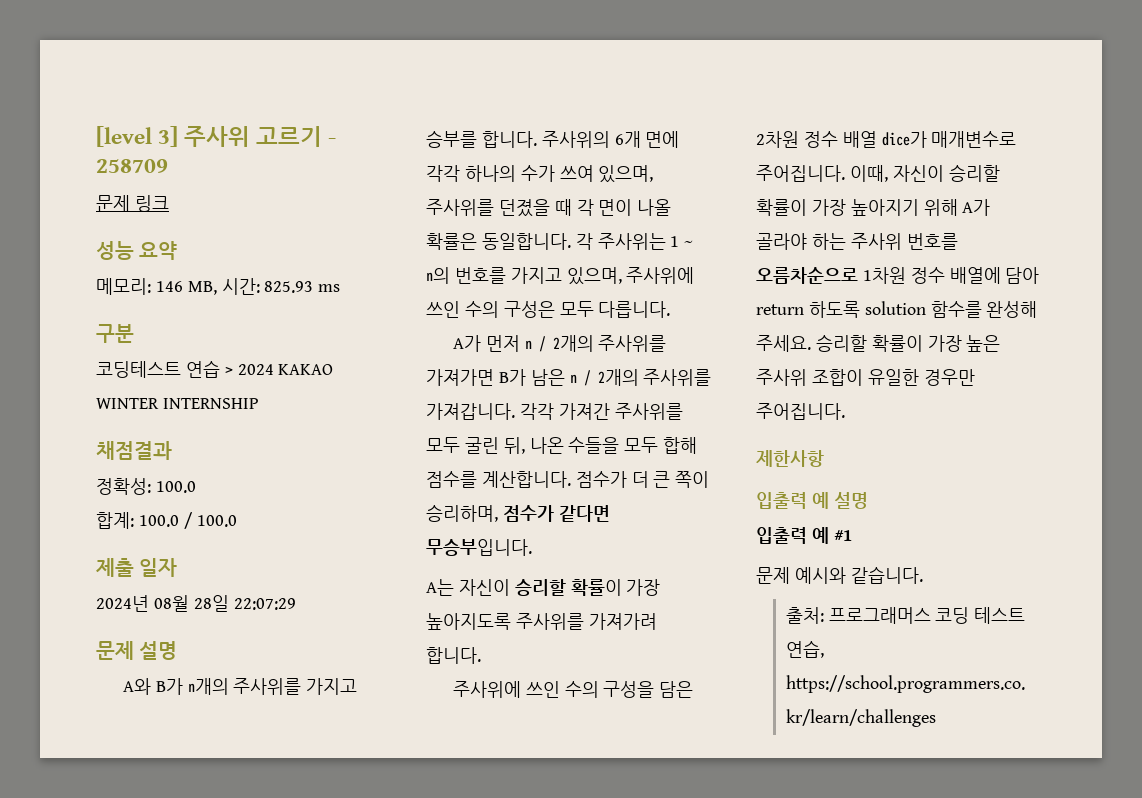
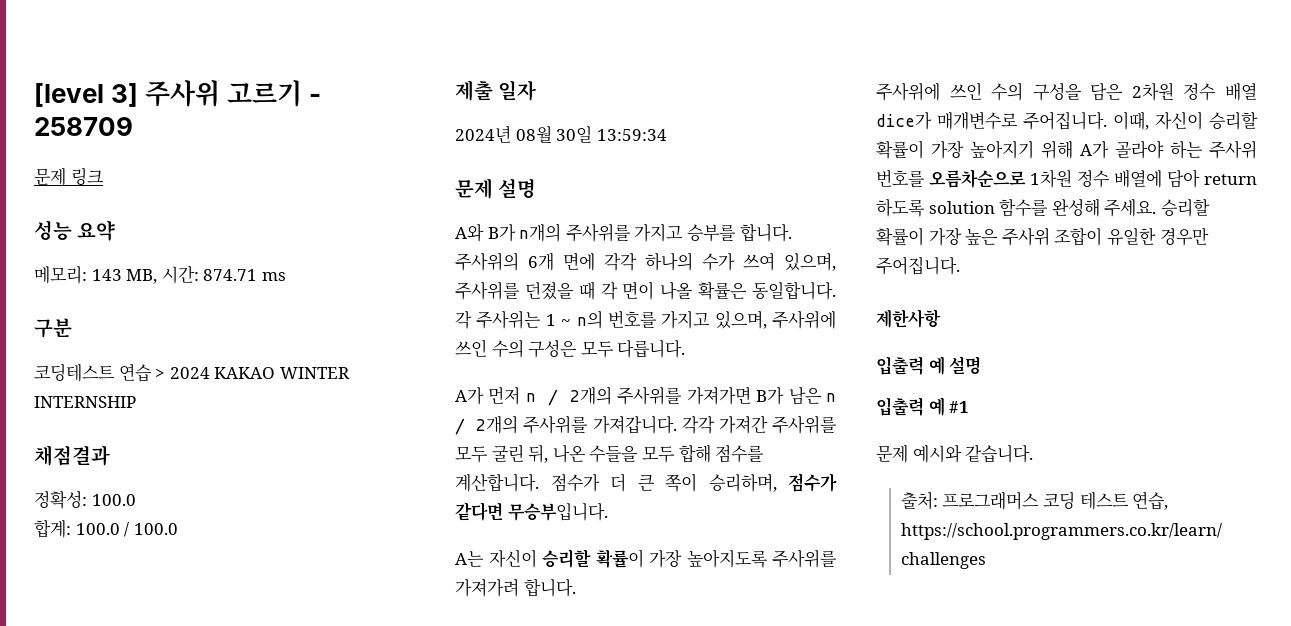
- 메모리: 146 MB, 시간: 825.93 ms
+ 메모리: 143 MB, 시간: 874.71 ms
- 2024년 08월 28일 22:07:29
+ 2024년 08월 30일 13:59:34

